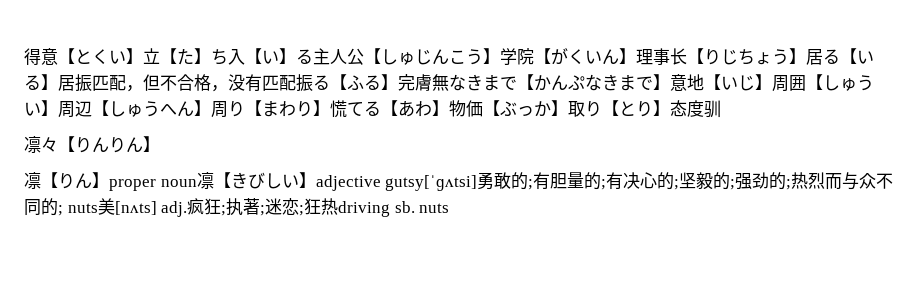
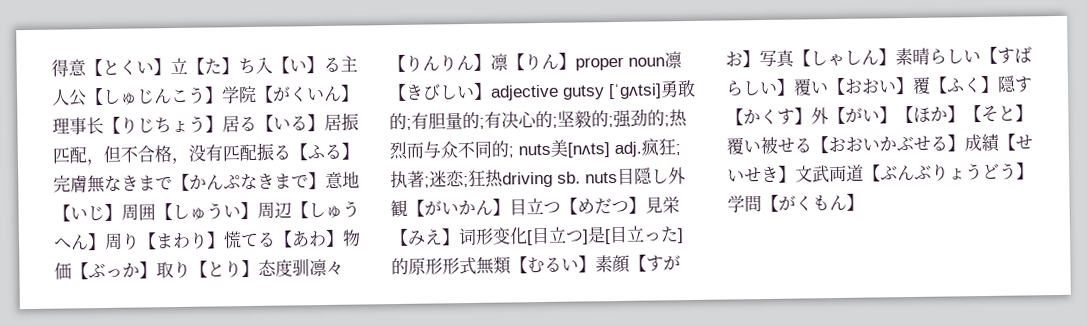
- 得意【とくい】立【た】ち入【い】る主人公【しゅじんこう】学院【がくいん】理事长【りじちょう】居る【いる】居振匹配，但不合格，没有匹配振る【ふる】完膚無なきまで【かんぷなきまで】意地【いじ】周囲【しゅうい】周辺【しゅうへん】周り【まわり】慌てる【あわ】物価【ぶっか】取り【とり】态度驯
- 凛々【りんりん】
- 凛【りん】proper noun凛【きびしい】adjective gutsy[ˈɡʌtsi]勇敢的;
+ 得意【とくい】立【た】ち入【い】る主人公【しゅじんこう】学院【がくいん】理事长【りじちょう】居る【いる】居振匹配，但不合格，没有匹配振る【ふる】完膚無なきまで【かんぷなきまで】意地【いじ】周囲【しゅうい】周辺【しゅうへん】周り【まわり】慌てる【あわ】物価【ぶっか】取り【とり】态度驯凛々【りんりん】凛【りん】proper noun凛【きびしい】adjective gutsy [ˈɡʌtsi]勇敢的;
- 疯狂;执著;迷恋;狂热driving sb. nuts
+ 疯狂;执著;迷恋;狂热driving sb. nuts目隠し外観【がいかん】目立つ【めだつ】見栄【みえ】词形变化[目立つ]是[目立った]的原形形式無類【むるい】素顔【すがお】写真【しゃしん】素晴らしい【すばらしい】覆い【おおい】覆【ふく】隠す【かくす】外【がい】【ほか】【そと】覆い被せる【おおいかぶせる】成績【せいせき】文武両道【ぶんぶりょうどう】学問【がくもん】

